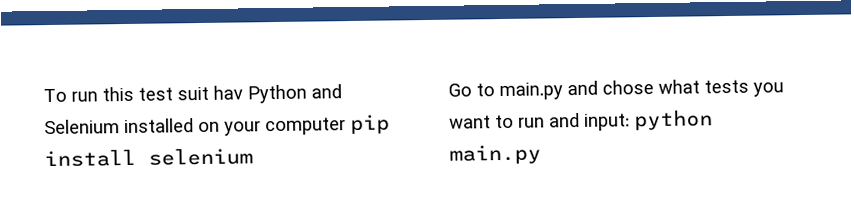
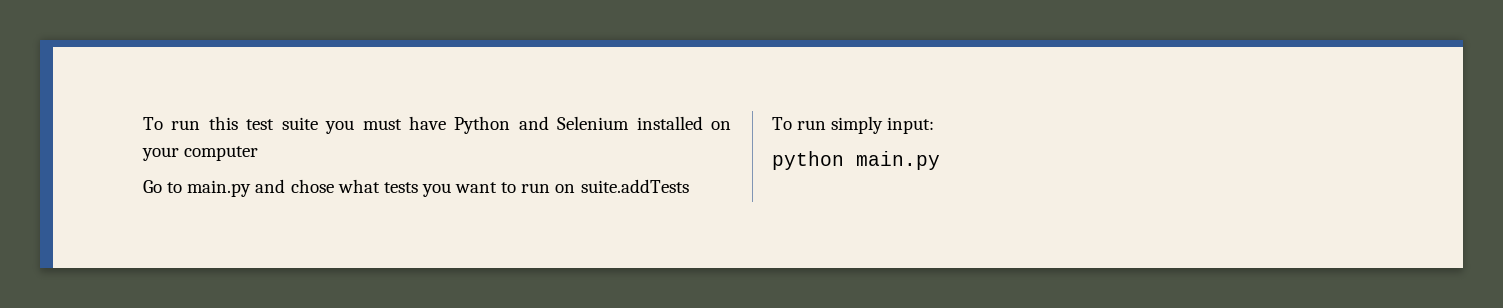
- To run this test suit hav Python and Selenium installed on your computer pip install selenium
+ To run this test suite you must have Python and Selenium installed on your computer
- Go to main.py and chose what tests you want to run and input: python main.py
+ Go to main.py and chose what tests you want to run on suite.addTests
+ To run simply input:
+ python main.py

